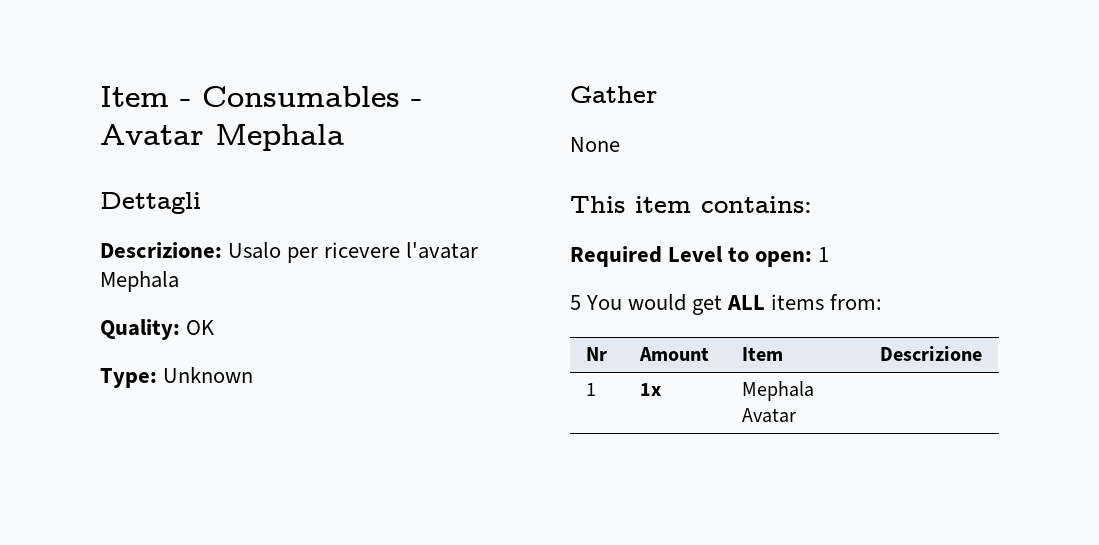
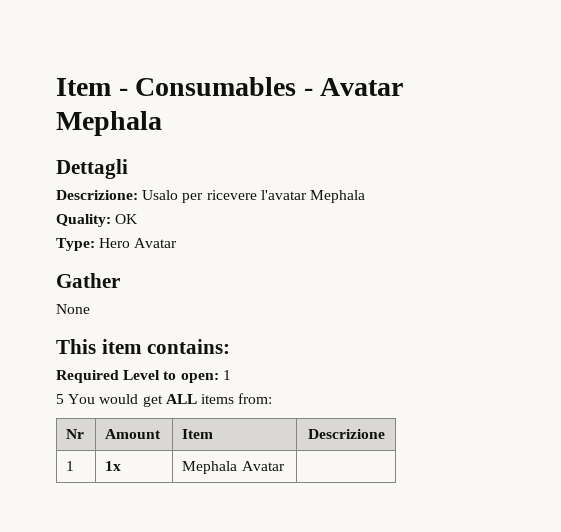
- Type: Unknown
+ Type: Hero Avatar

